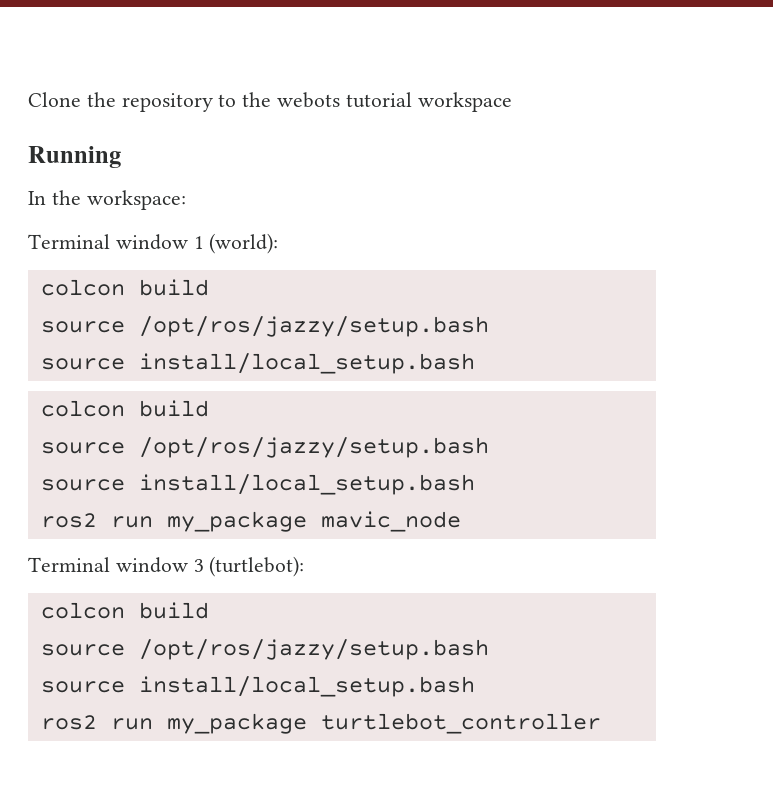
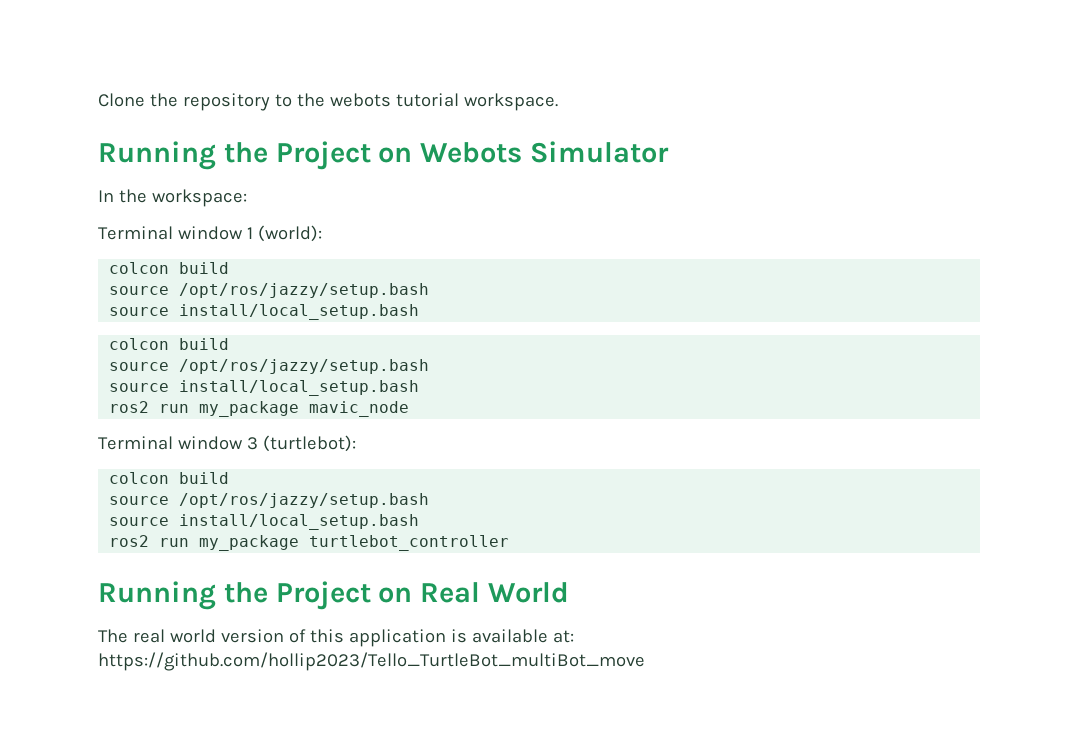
- Clone the repository to the webots tutorial workspace
- Running
+ Clone the repository to the webots tutorial workspace.
+ Running the Project on Webots Simulator
+ Running the Project on Real World
+ The real world version of this application is available at: https://github.com/hollip2023/Tello_TurtleBot_multiBot_move

